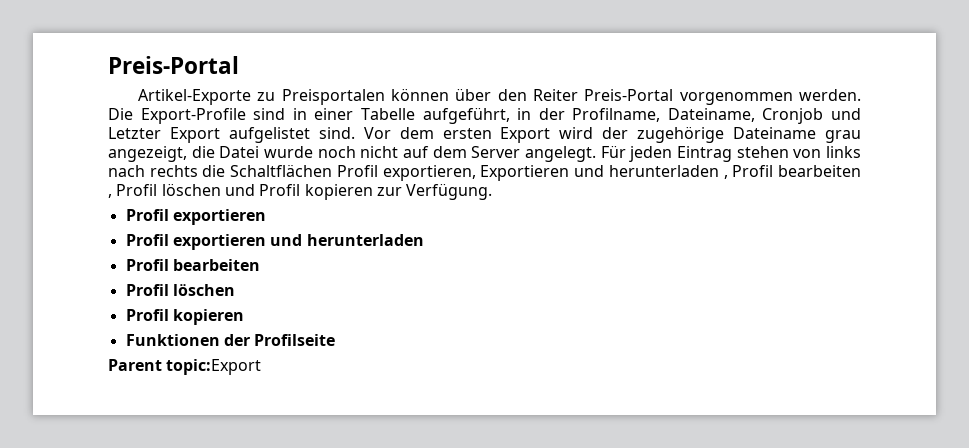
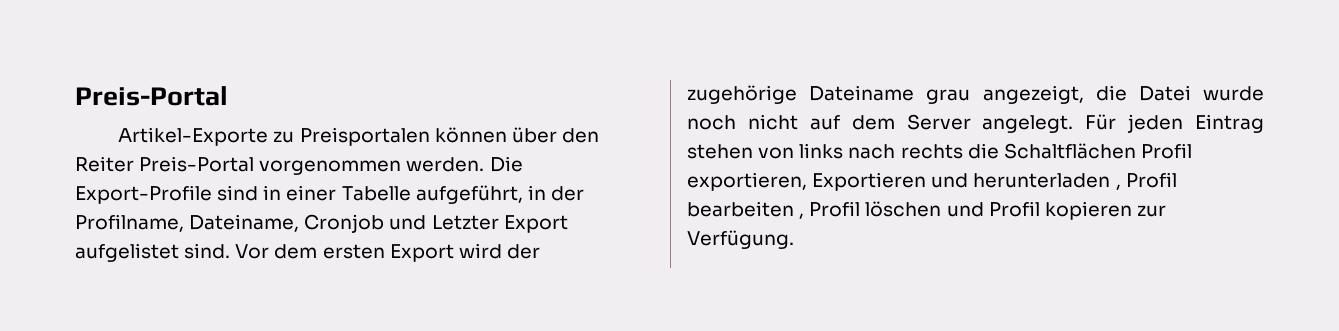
  Für jeden Eintrag stehen von links nach rechts die Schaltflächen Profil exportieren, Exportieren und herunterladen , Profil bearbeiten , Profil löschen und Profil kopieren zur Verfügung.
- Profil exportieren
- Profil exportieren und herunterladen
- Profil bearbeiten
- Profil löschen
- Profil kopieren
- Funktionen der Profilseite
- Parent topic:Export

